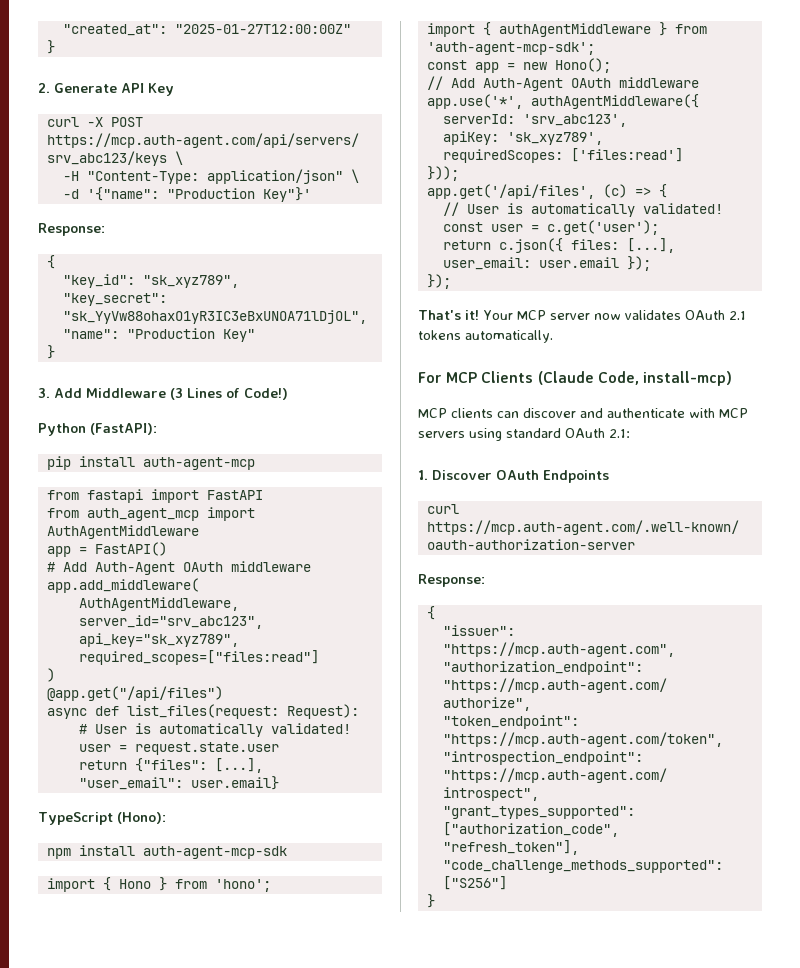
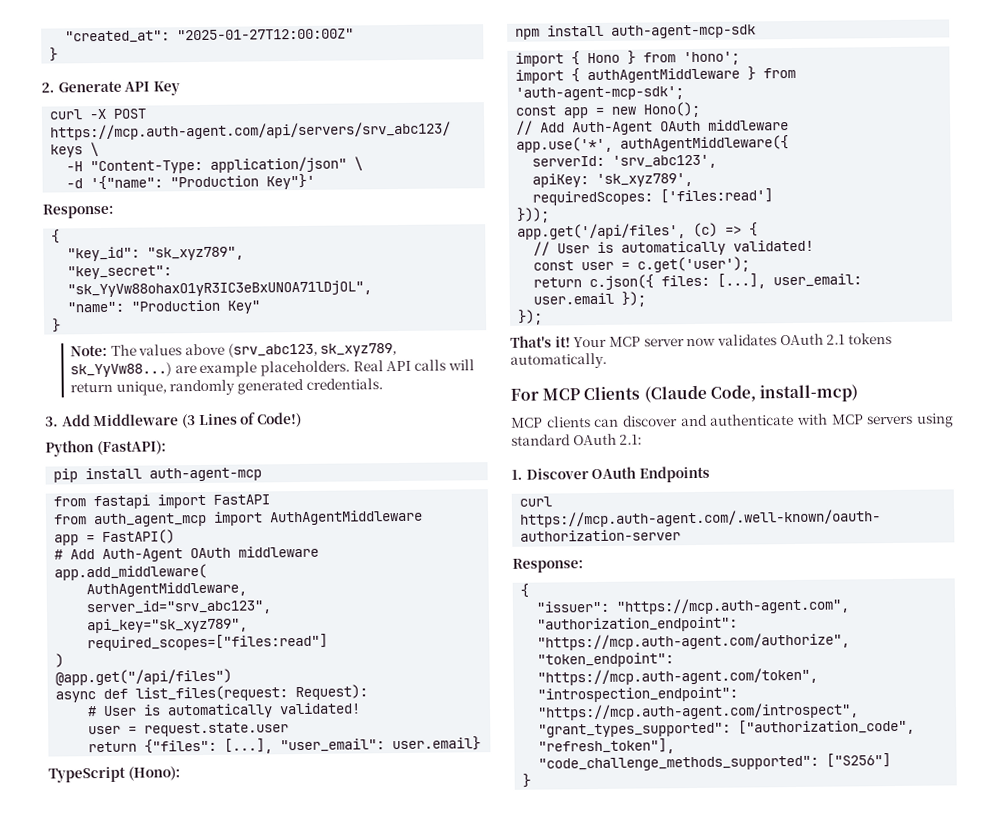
+ Note: The values above (srv_abc123, sk_xyz789, sk_YyVw88...) are example placeholders. Real API calls will return unique, randomly generated credentials.

